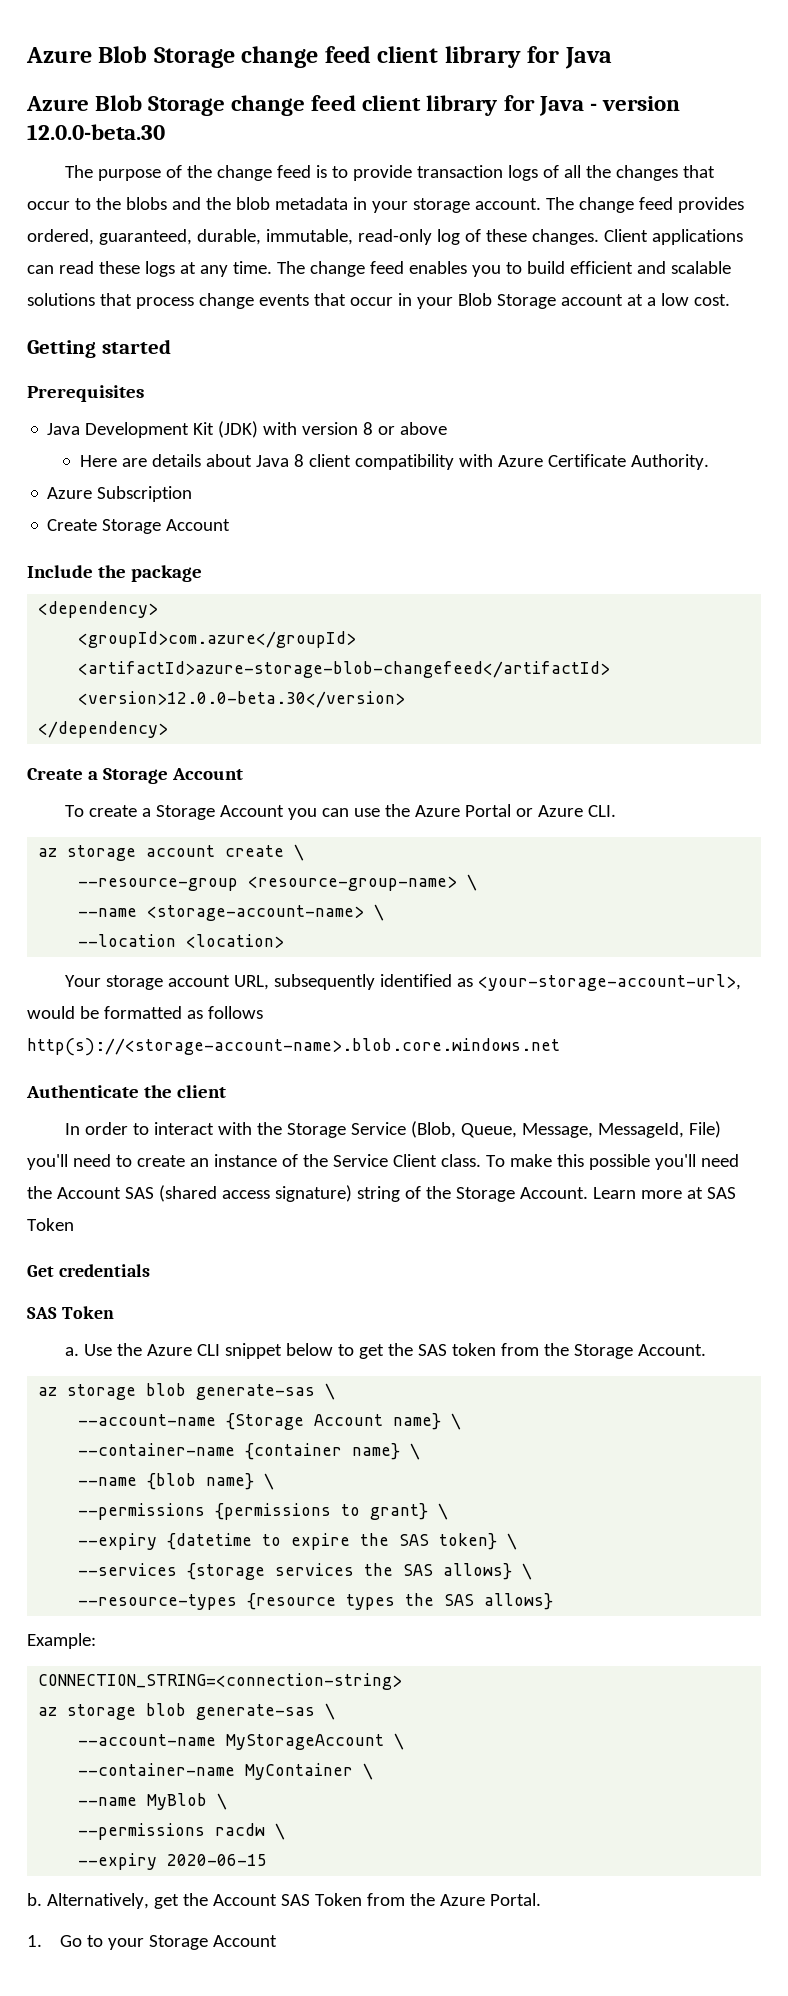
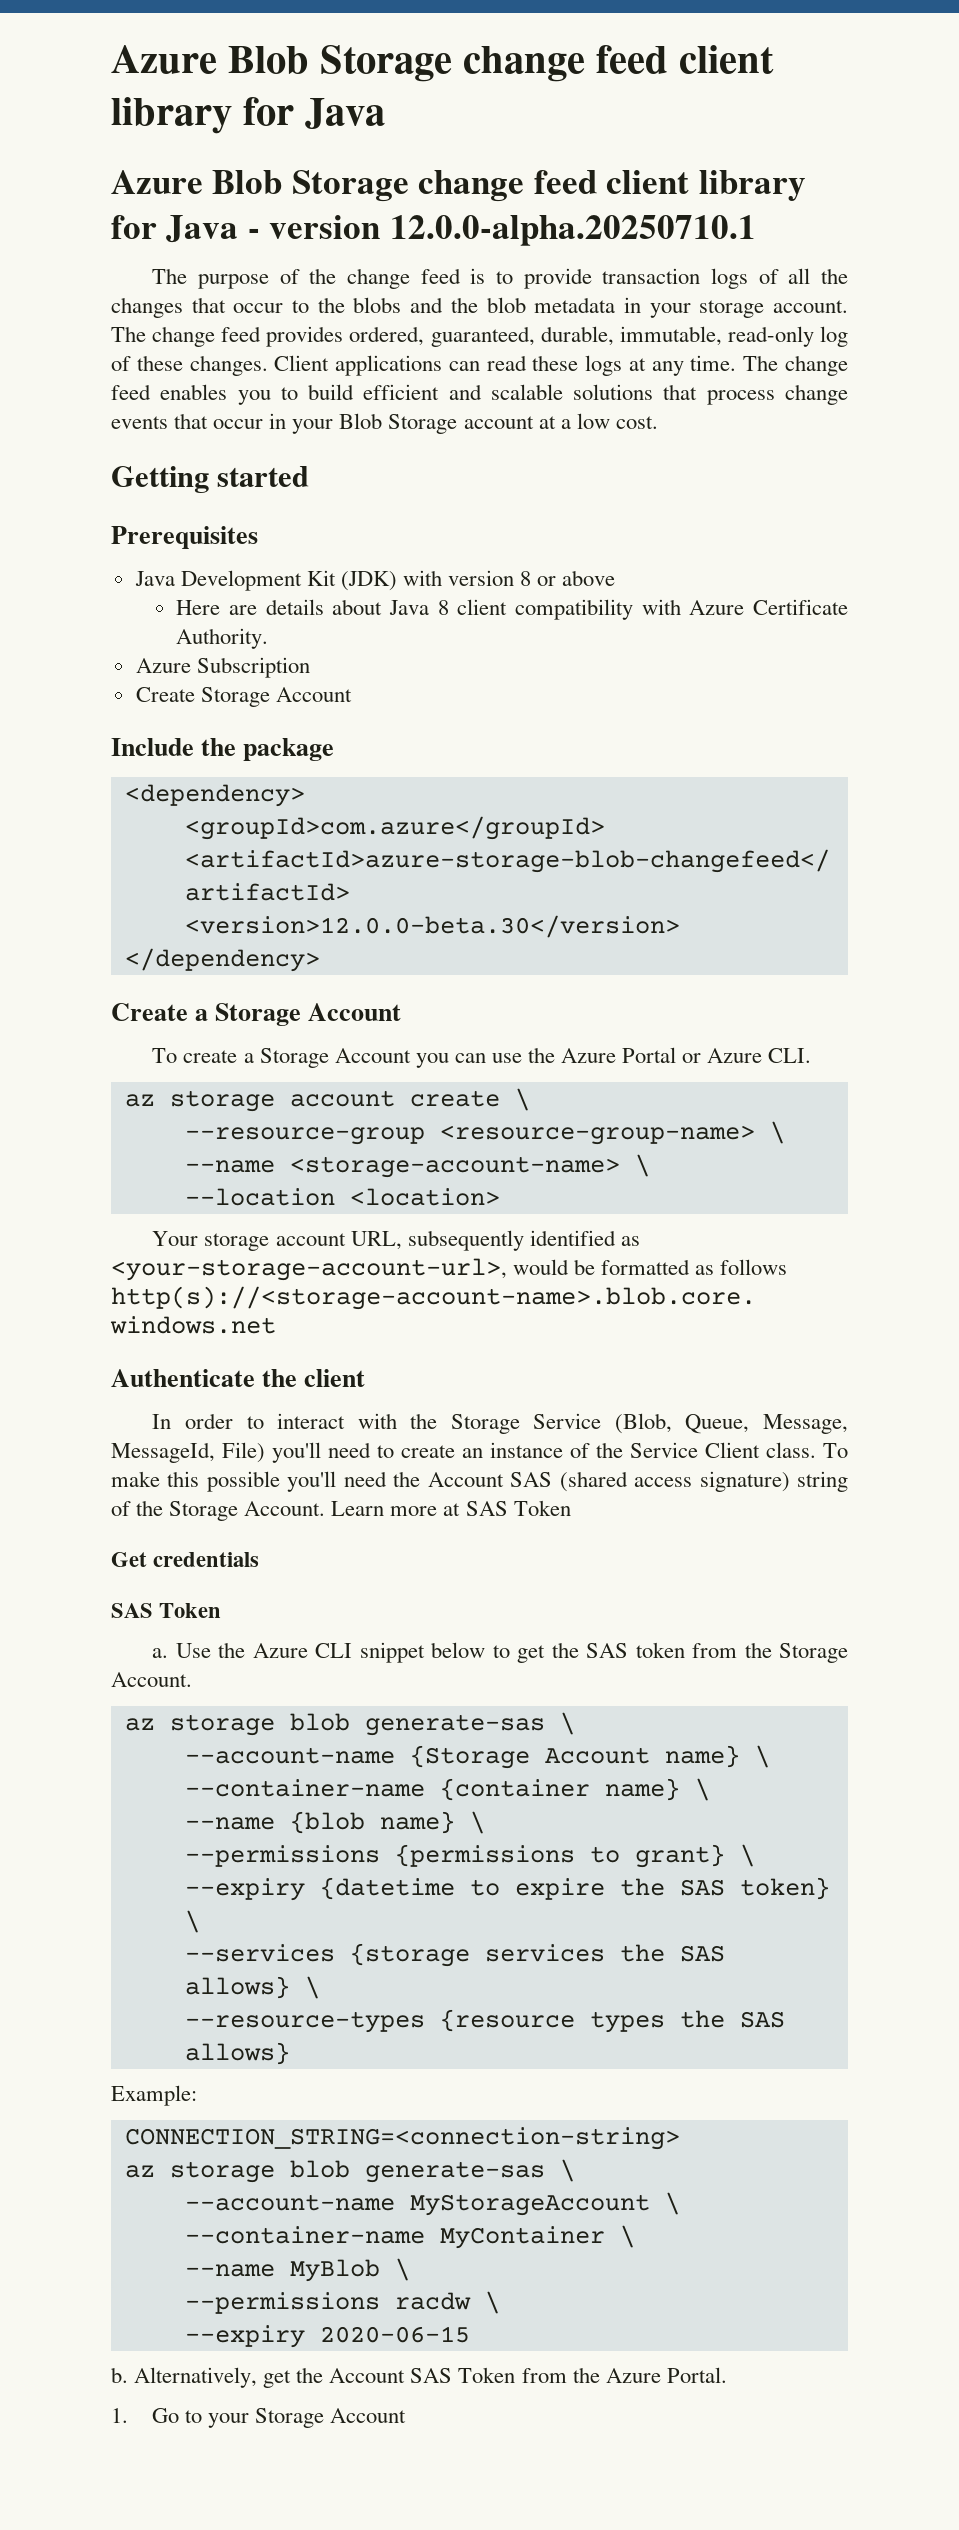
- Azure Blob Storage change feed client library for Java - version 12.0.0-beta.30
+ Azure Blob Storage change feed client library for Java - version 12.0.0-alpha.20250710.1

